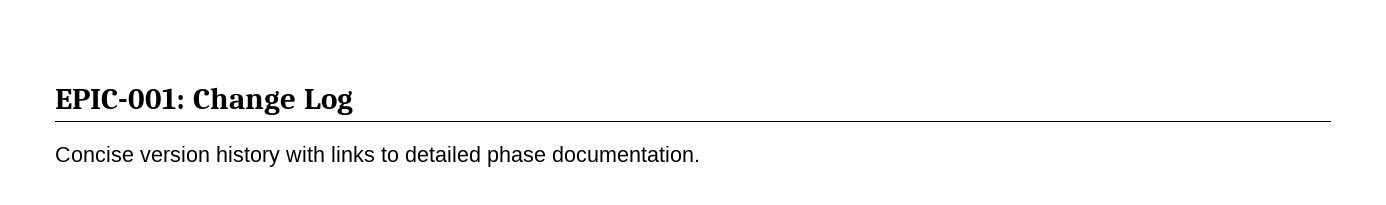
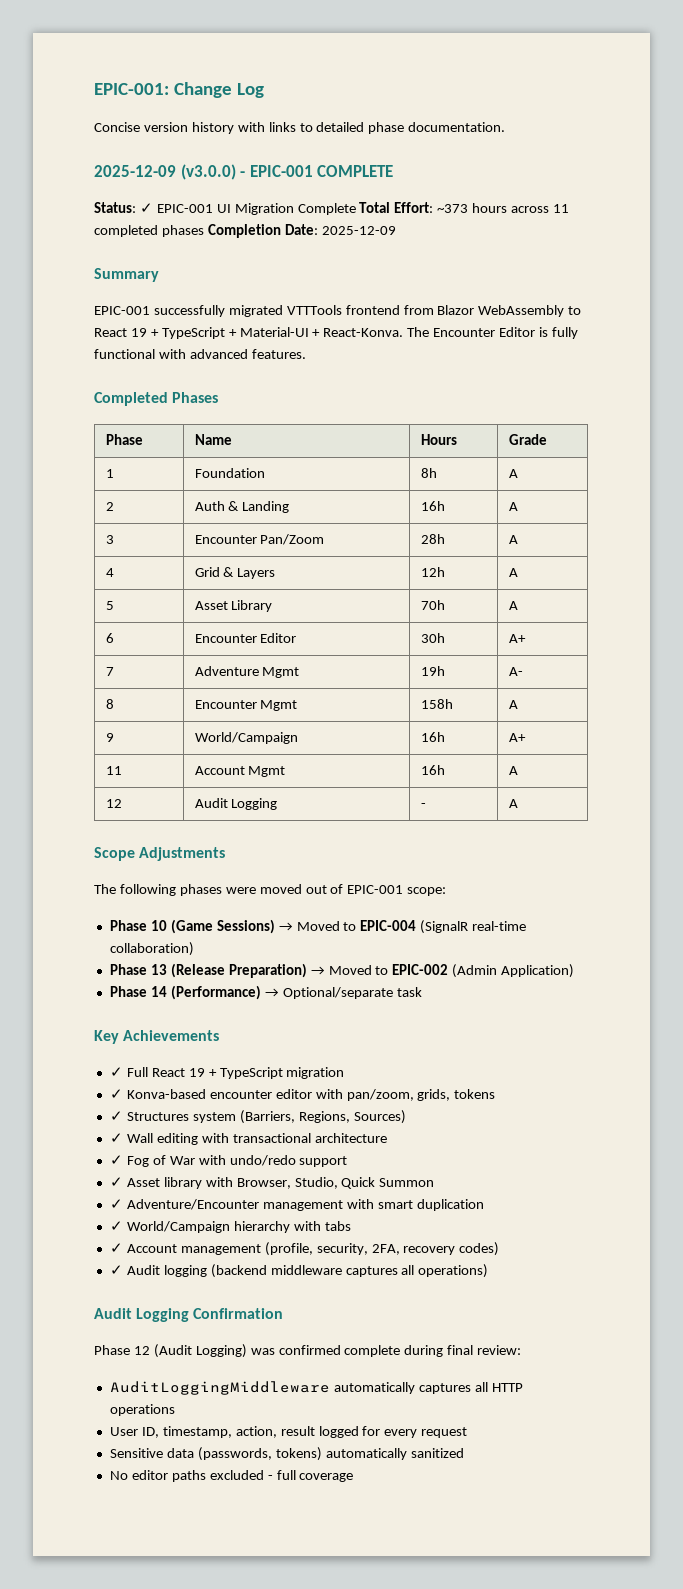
+ 2025-12-09 (v3.0.0) - EPIC-001 COMPLETE
+ Status: ✓ EPIC-001 UI Migration Complete Total Effort: ~373 hours across 11 completed phases Completion Date: 2025-12-09
+ Summary
+ EPIC-001 successfully migrated VTTTools frontend from Blazor WebAssembly to React 19 + TypeScript + Material-UI + React-Konva. The Encounter Editor is fully functional with advanced features.
+ Completed Phases
+ Phase | Name | Hours | Grade
+ 1 | Foundation | 8h | A
+ 2 | Auth & Landing | 16h | A
+ 3 | Encounter Pan/Zoom | 28h | A
+ 4 | Grid & Layers | 12h | A
+ 5 | Asset Library | 70h | A
+ 6 | Encounter Editor | 30h | A+
+ 7 | Adventure Mgmt | 19h | A-
+ 8 | Encounter Mgmt | 158h | A
+ 9 | World/Campaign | 16h | A+
+ 11 | Account Mgmt | 16h | A
+ 12 | Audit Logging | - | A
+ Scope Adjustments
+ The following phases were moved out of EPIC-001 scope:
+ Phase 10 (Game Sessions) → Moved to EPIC-004 (SignalR real-time collaboration)
+ Phase 13 (Release Preparation) → Moved to EPIC-002 (Admin Application)
+ Phase 14 (Performance) → Optional/separate task
+ Key Achievements
+ ✓ Full React 19 + TypeScript migration
+ ✓ Konva-based encounter editor with pan/zoom, grids, tokens
+ ✓ Structures system (Barriers, Regions, Sources)
+ ✓ Wall editing with transactional architecture
+ ✓ Fog of War with undo/redo support
+ ✓ Asset library with Browser, Studio, Quick Summon
+ ✓ Adventure/Encounter management with smart duplication
+ ✓ World/Campaign hierarchy with tabs
+ ✓ Account management (profile, security, 2FA, recovery codes)
+ ✓ Audit logging (backend middleware captures all operations)
+ Audit Logging Confirmation
+ Phase 12 (Audit Logging) was confirmed complete during final review:
+ AuditLoggingMiddleware automatically captures all HTTP operations
+ User ID, timestamp, action, result logged for every request
+ Sensitive data (passwords, tokens) automatically sanitized
+ No editor paths excluded - full coverage

